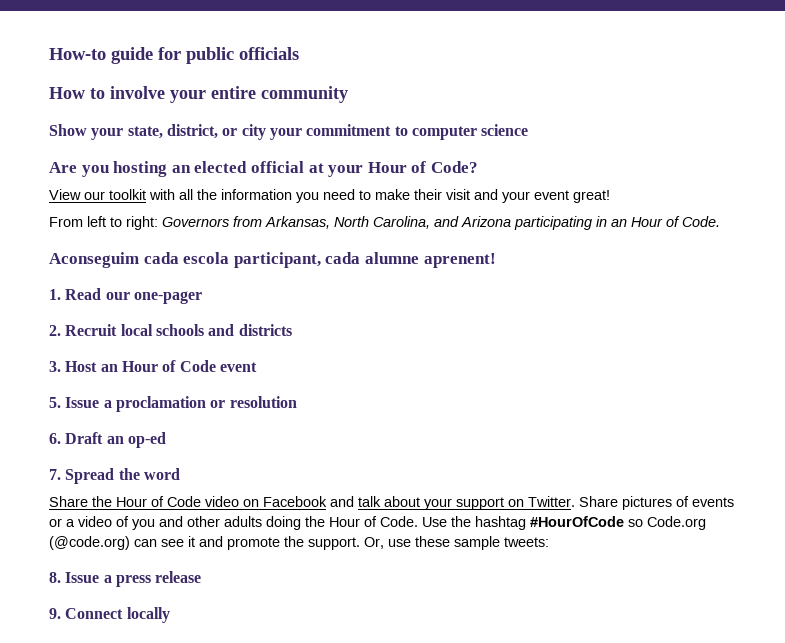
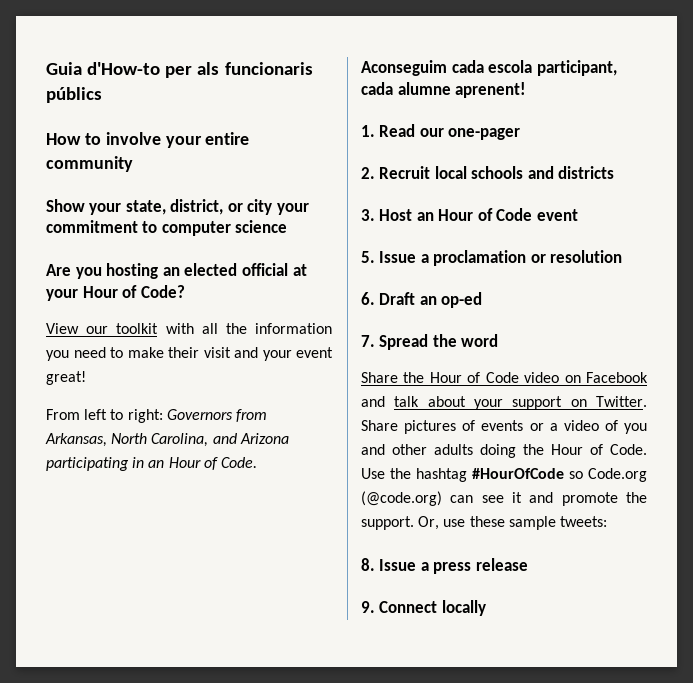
- How-to guide for public officials
+ Guia d'How-to per als funcionaris públics

